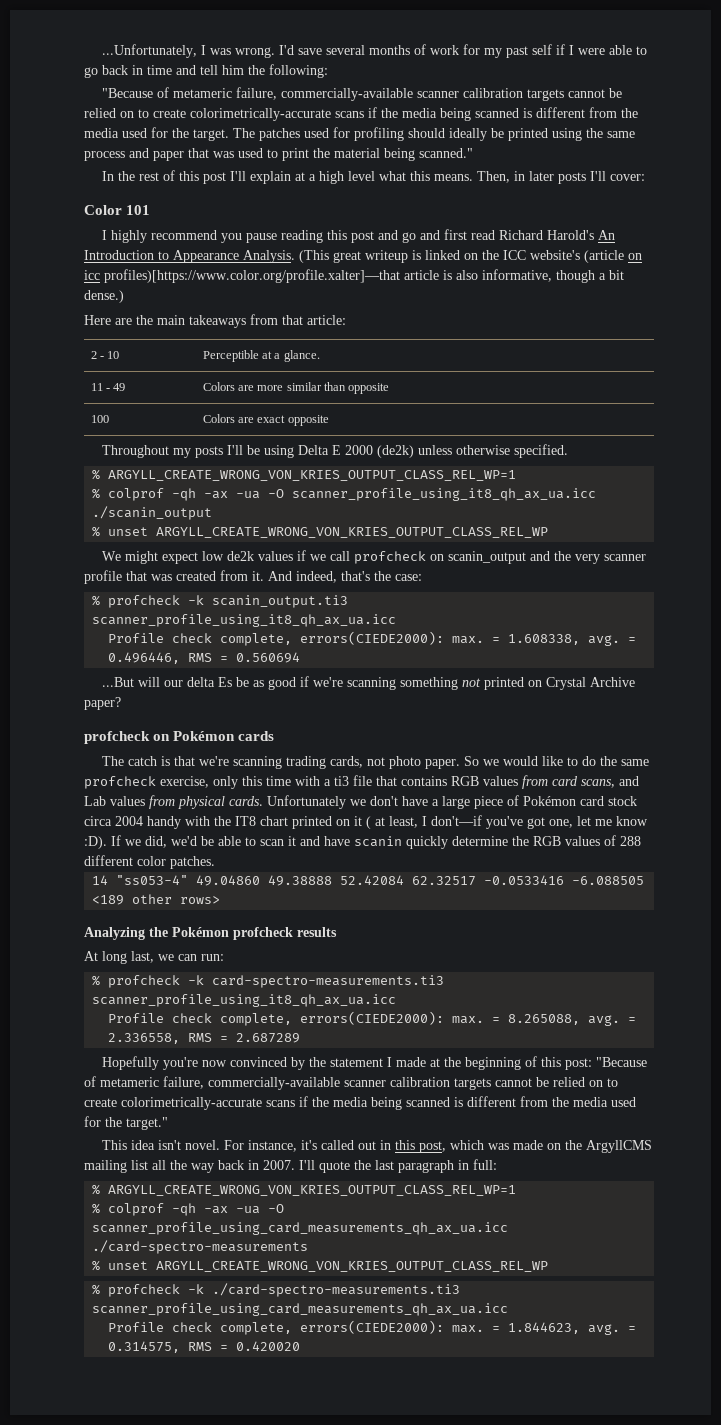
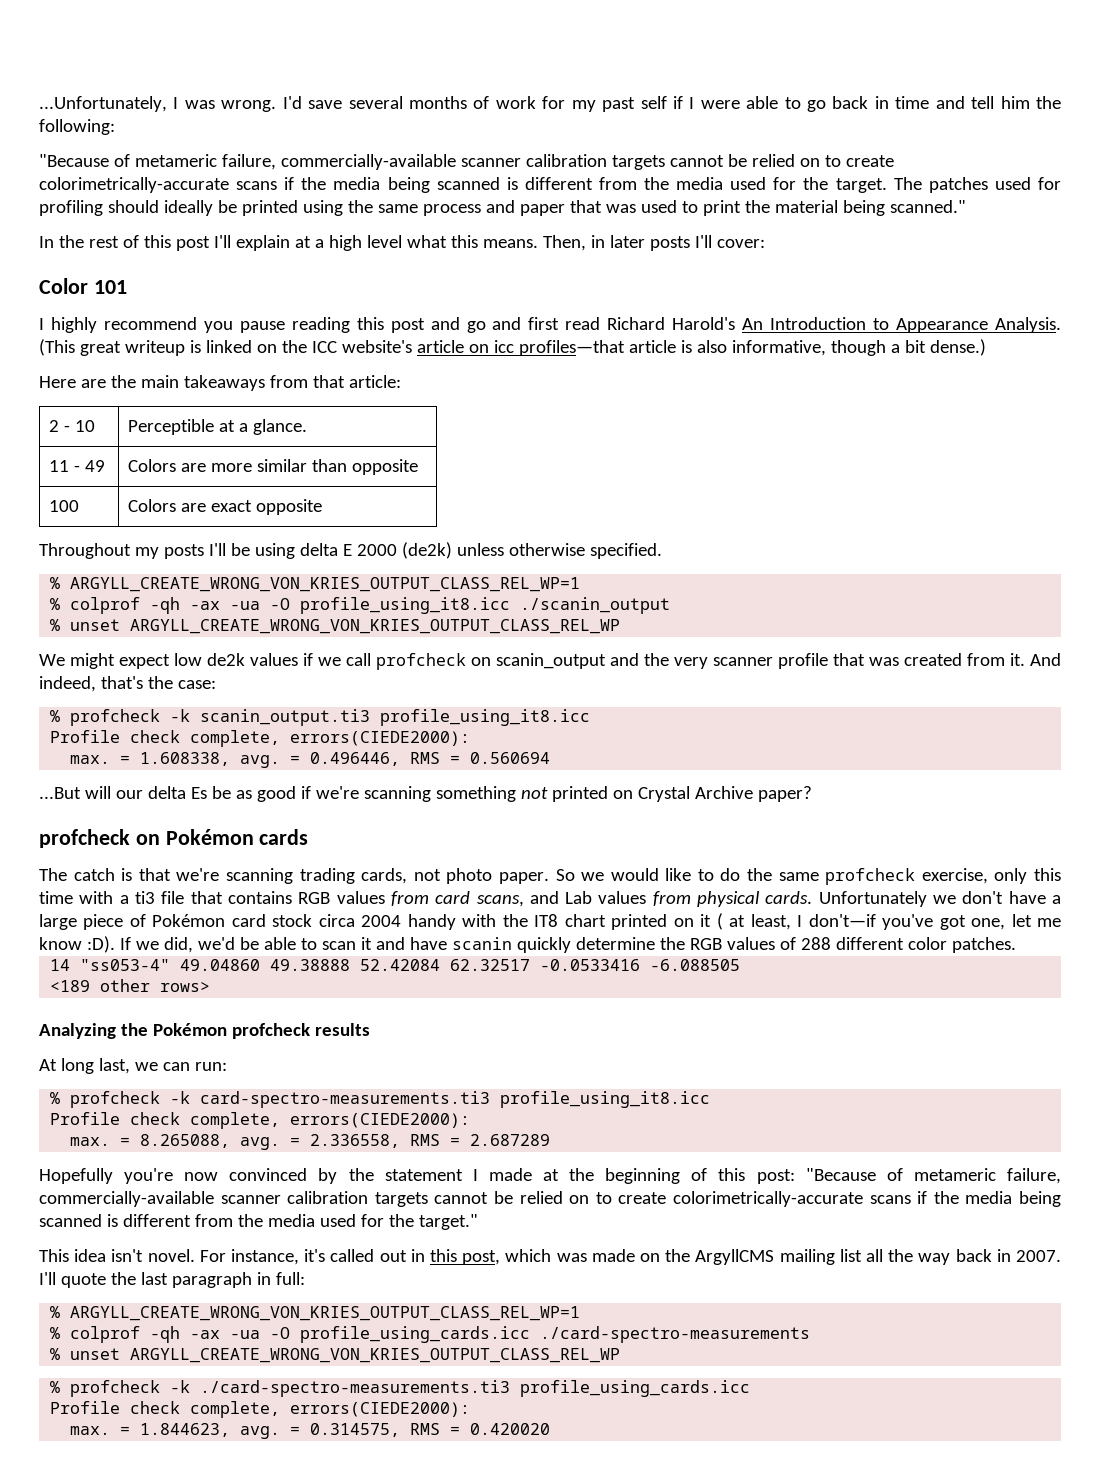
- (This great writeup is linked on the ICC website's (article on icc profiles)[https://www.color.org/profile.xalter]—that article is also informative, though a bit dense.)
+ (This great writeup is linked on the ICC website's article on icc profiles—that article is also informative, though a bit dense.)
- Throughout my posts I'll be using Delta E 2000 (de2k) unless otherwise specified.
+ Throughout my posts I'll be using delta E 2000 (de2k) unless otherwise specified.
- % colprof -qh -ax -ua -O scanner_profile_using_it8_qh_ax_ua.icc ./scanin_output
+ % colprof -qh -ax -ua -O profile_using_it8.icc ./scanin_output
- % profcheck -k scanin_output.ti3 scanner_profile_using_it8_qh_ax_ua.icc
- Profile check complete, errors(CIEDE2000): max. = 1.608338, avg.
+ % profcheck -k scanin_output.ti3 profile_using_it8.icc
+ Profile check complete, errors(CIEDE2000):
+ max. = 1.608338, avg.
- % profcheck -k card-spectro-measurements.ti3 scanner_profile_using_it8_qh_ax_ua.icc
- Profile check complete, errors(CIEDE2000): max. = 8.265088, avg.
+ % profcheck -k card-spectro-measurements.ti3 profile_using_it8.icc
+ Profile check complete, errors(CIEDE2000):
+ max. = 8.265088, avg.
- % colprof -qh -ax -ua -O scanner_profile_using_card_measurements_qh_ax_ua.icc ./card-spectro-measurements
+ % colprof -qh -ax -ua -O profile_using_cards.icc ./card-spectro-measurements
- % profcheck -k ./card-spectro-measurements.ti3 scanner_profile_using_card_measurements_qh_ax_ua.icc
- Profile check complete, errors(CIEDE2000): max. = 1.844623, avg.
+ % profcheck -k ./card-spectro-measurements.ti3 profile_using_cards.icc
+ Profile check complete, errors(CIEDE2000):
+ max. = 1.844623, avg.

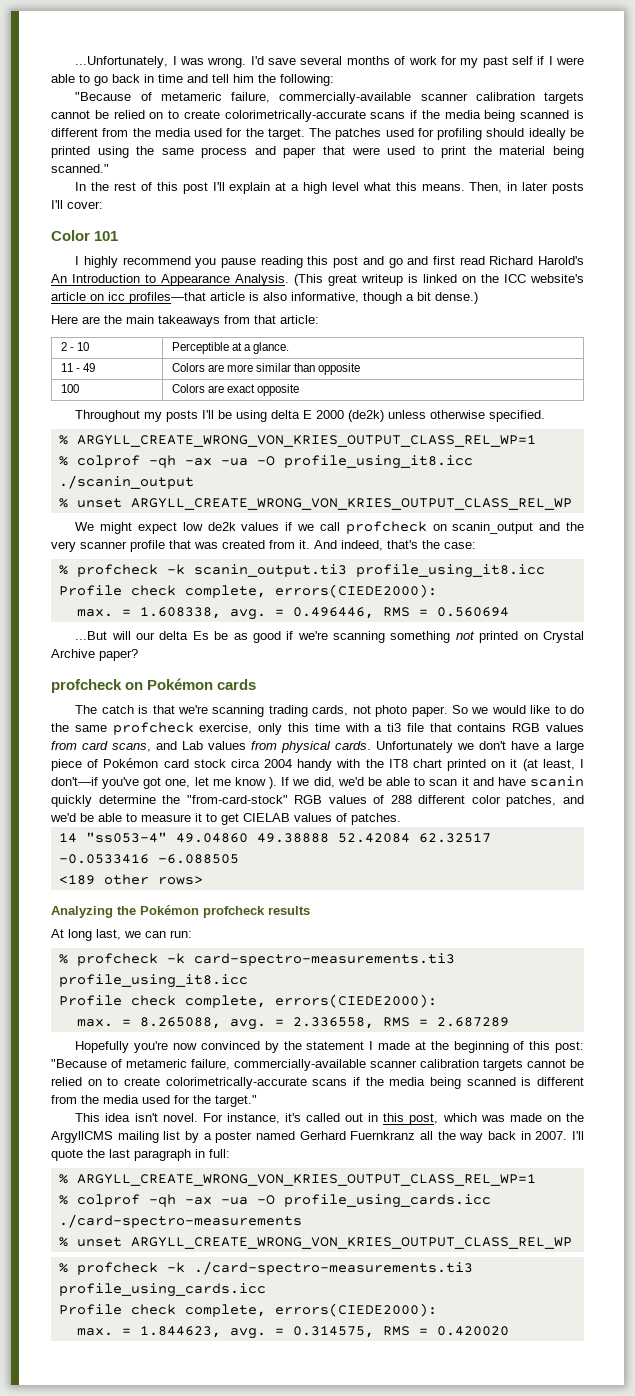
- The patches used for profiling should ideally be printed using the same process and paper that was used to print the material being scanned."
+ The patches used for profiling should ideally be printed using the same process and paper that were used to print the material being scanned."
- Unfortunately we don't have a large piece of Pokémon card stock circa 2004 handy with the IT8 chart printed on it ( at least, I don't—if you've got one, let me know :D).
+ Unfortunately we don't have a large piece of Pokémon card stock circa 2004 handy with the IT8 chart printed on it (at least, I don't—if you've got one, let me know ).
- If we did, we'd be able to scan it and have scanin quickly determine the RGB values of 288 different color patches.
+ If we did, we'd be able to scan it and have scanin quickly determine the "from-card-stock" RGB values of 288 different color patches, and we'd be able to measure it to get CIELAB values of patches.
- For instance, it's called out in this post, which was made on the ArgyllCMS mailing list all the way back in 2007.
+ For instance, it's called out in this post, which was made on the ArgyllCMS mailing list by a poster named Gerhard Fuernkranz all the way back in 2007.

